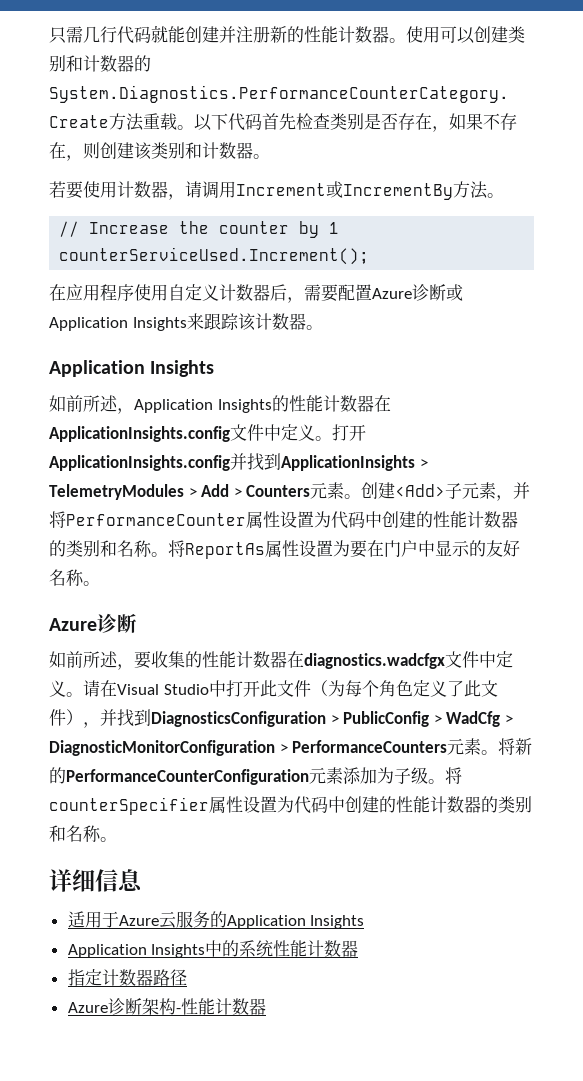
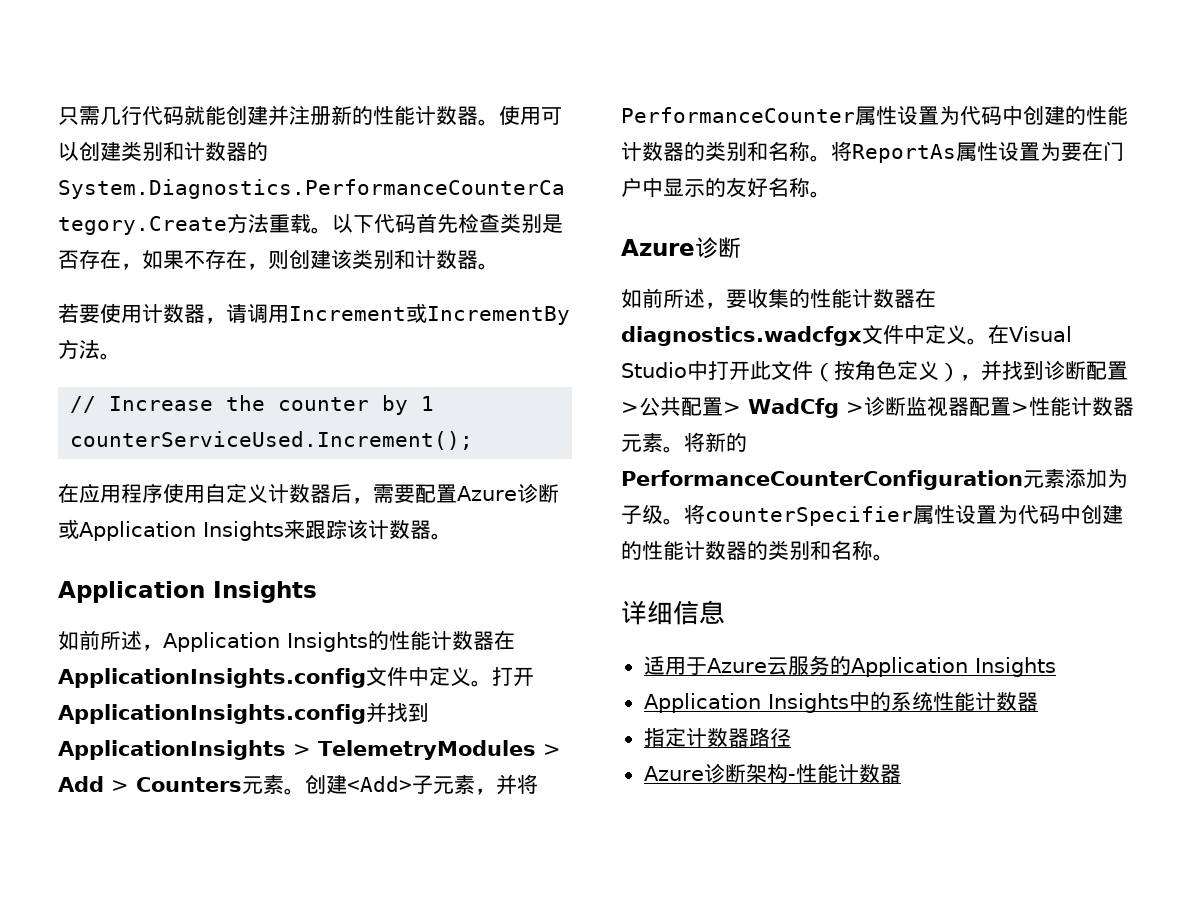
- 请在Visual Studio中打开此文件（为每个角色定义了此文件），并找到DiagnosticsConfiguration > PublicConfig > WadCfg > DiagnosticMonitorConfiguration > PerformanceCounters元素。
+ 在Visual Studio中打开此文件（按角色定义），并找到诊断配置>公共配置> WadCfg >诊断监视器配置>性能计数器元素。

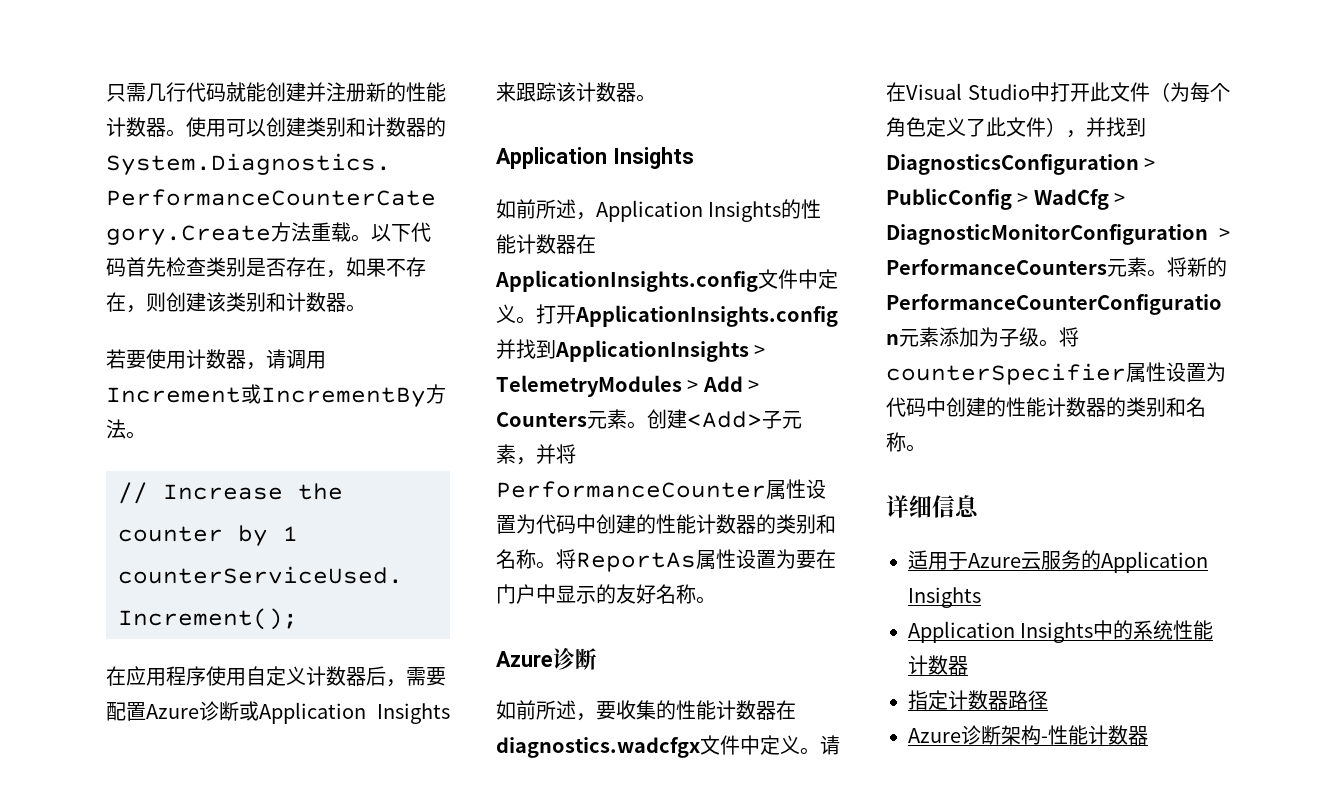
- 在Visual Studio中打开此文件（按角色定义），并找到诊断配置>公共配置> WadCfg >诊断监视器配置>性能计数器元素。
+ 请在Visual Studio中打开此文件（为每个角色定义了此文件），并找到DiagnosticsConfiguration > PublicConfig > WadCfg > DiagnosticMonitorConfiguration > PerformanceCounters元素。

